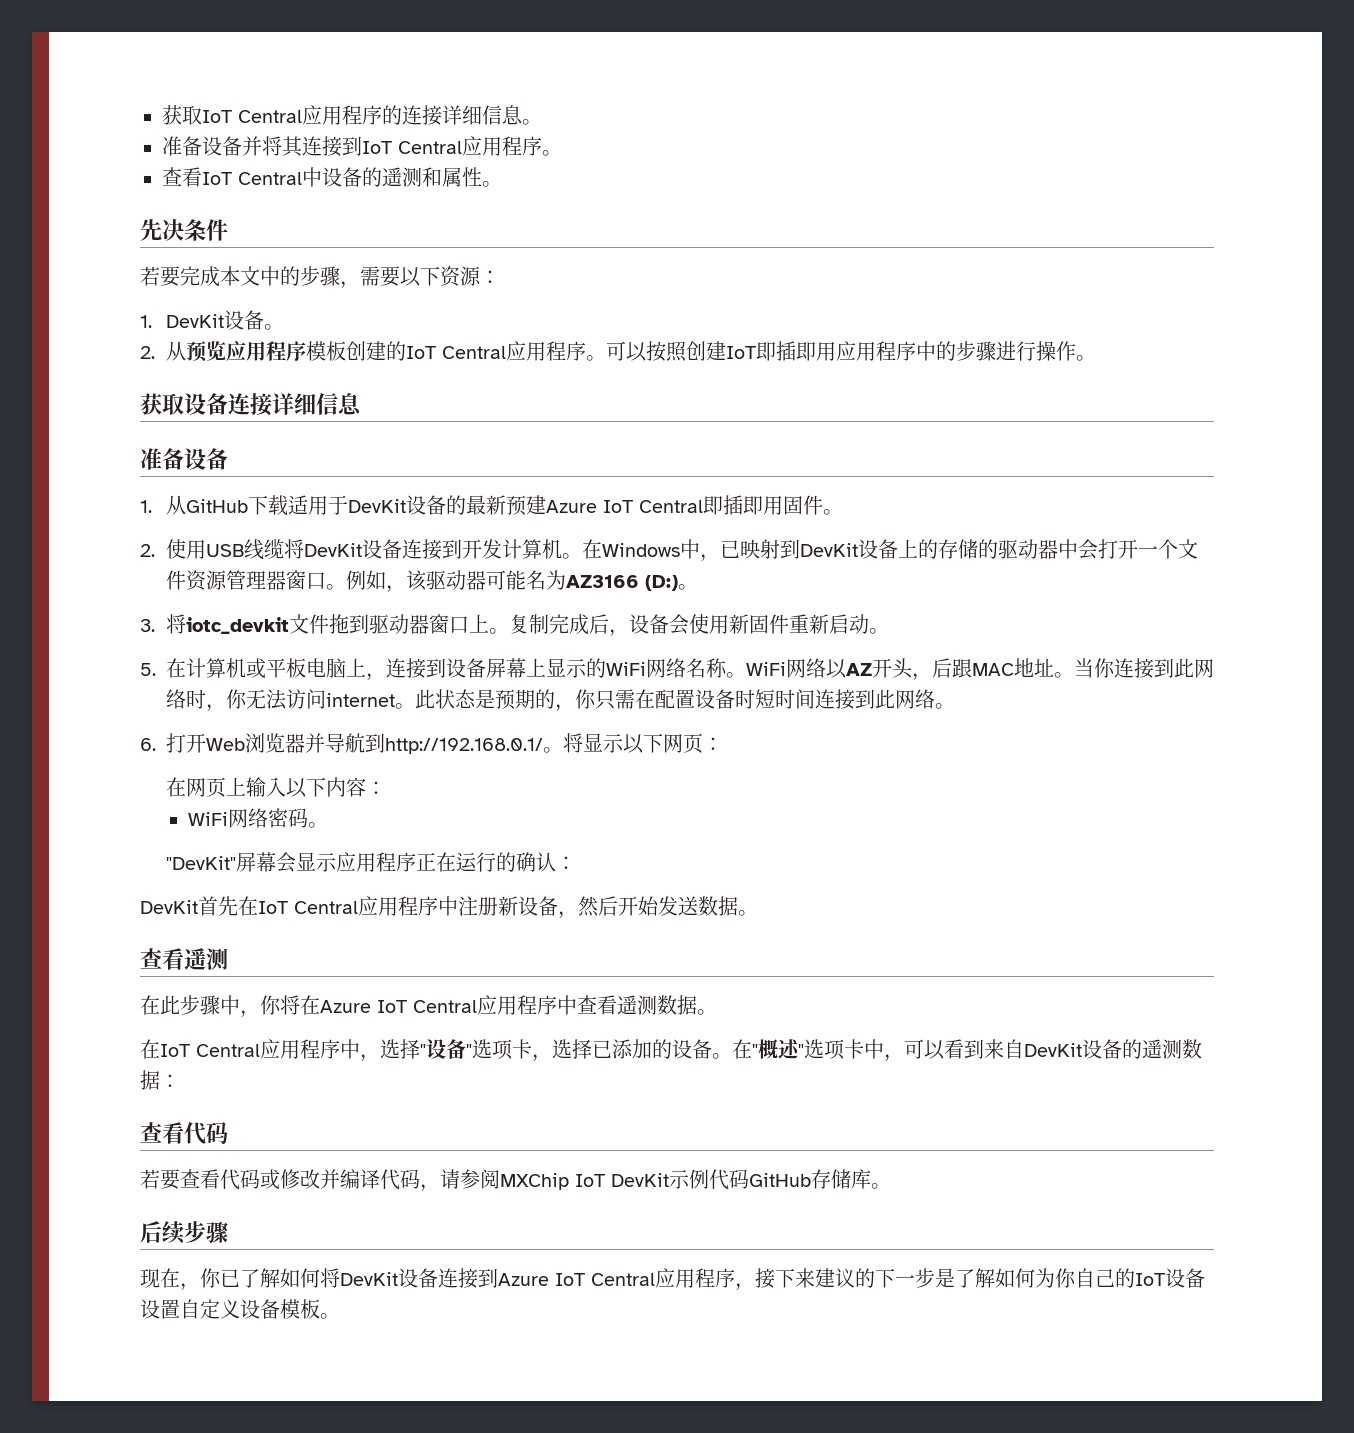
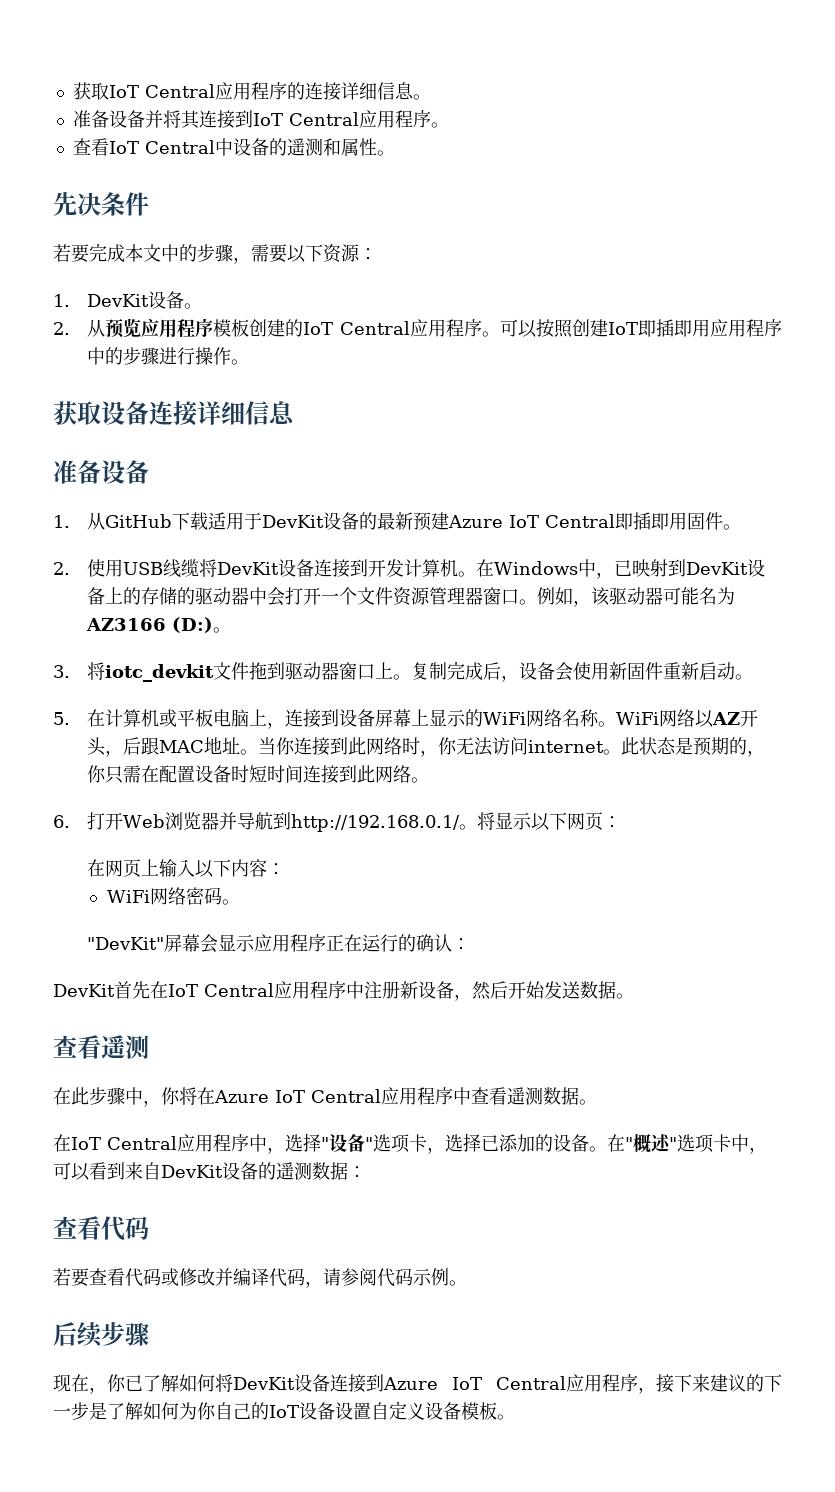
- 若要查看代码或修改并编译代码，请参阅MXChip IoT DevKit示例代码GitHub存储库。
+ 若要查看代码或修改并编译代码，请参阅代码示例。

